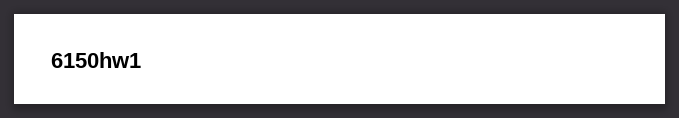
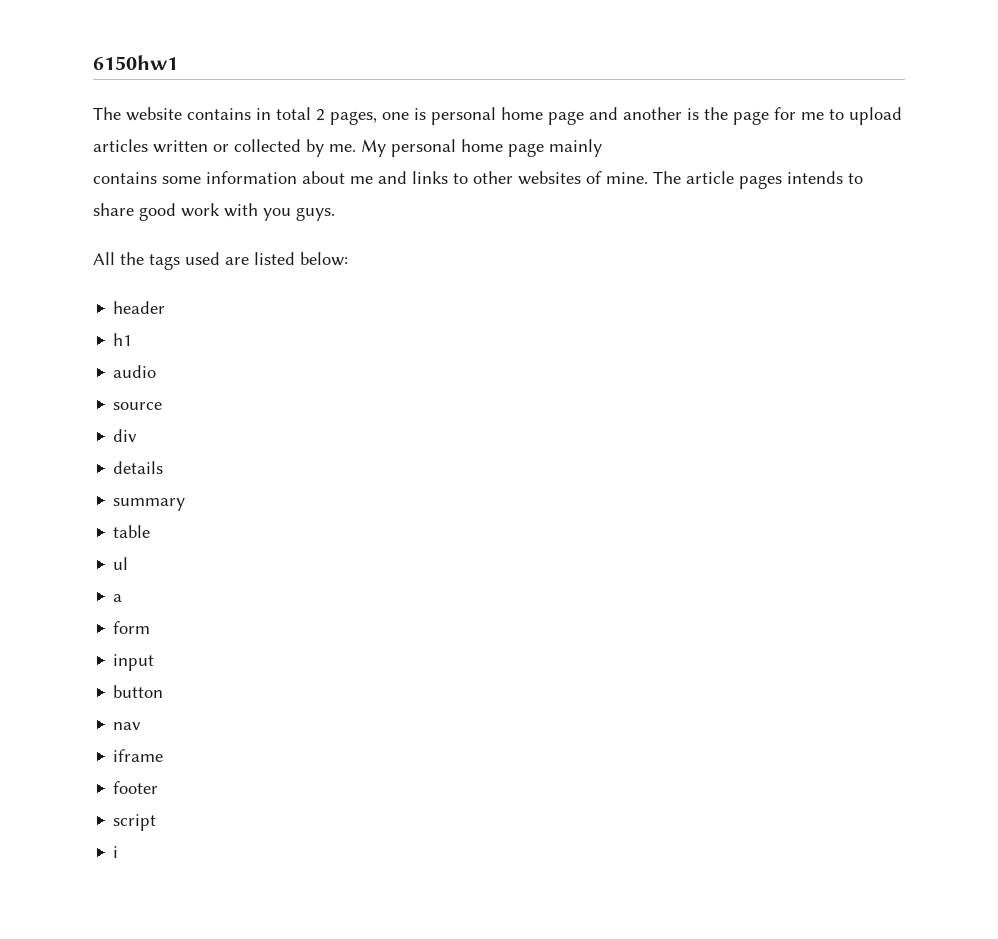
+ The website contains in total 2 pages, one is personal home page and another is the page for me to upload articles written or collected by me. My personal home page mainly
+ contains some information about me and links to other websites of mine. The article pages intends to share good work with you guys.
+ All the tags used are listed below:
+ header
+ h1
+ audio
+ source
+ div
+ details
+ summary
+ table
+ ul
+ a
+ form
+ input
+ button
+ nav
+ iframe
+ footer
+ script
+ i

